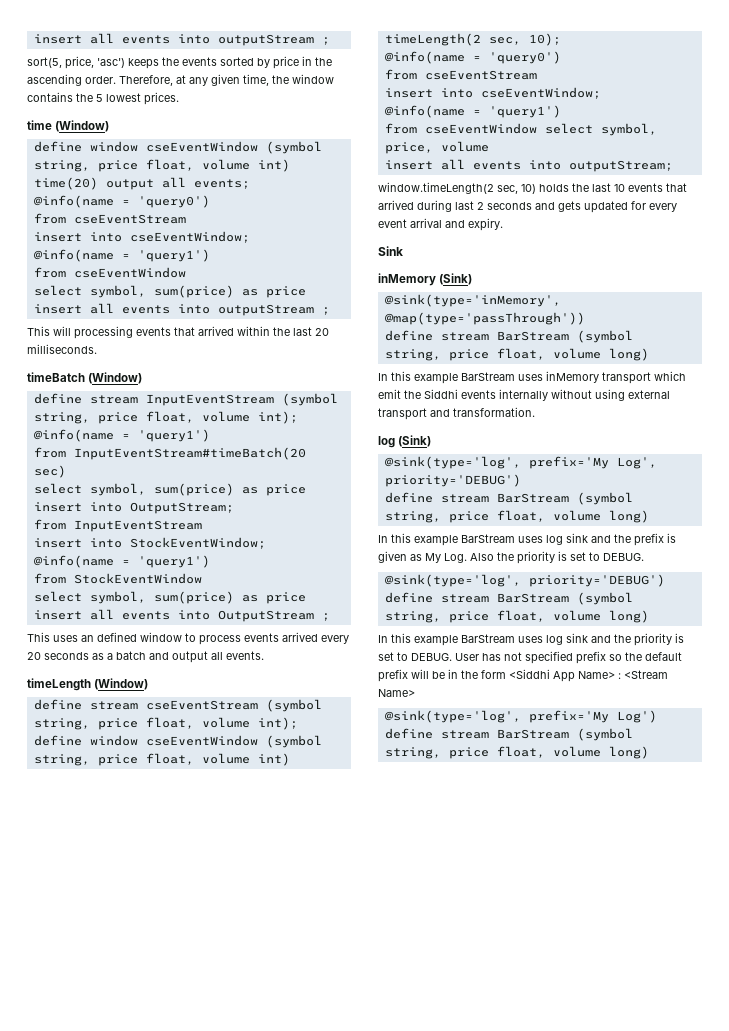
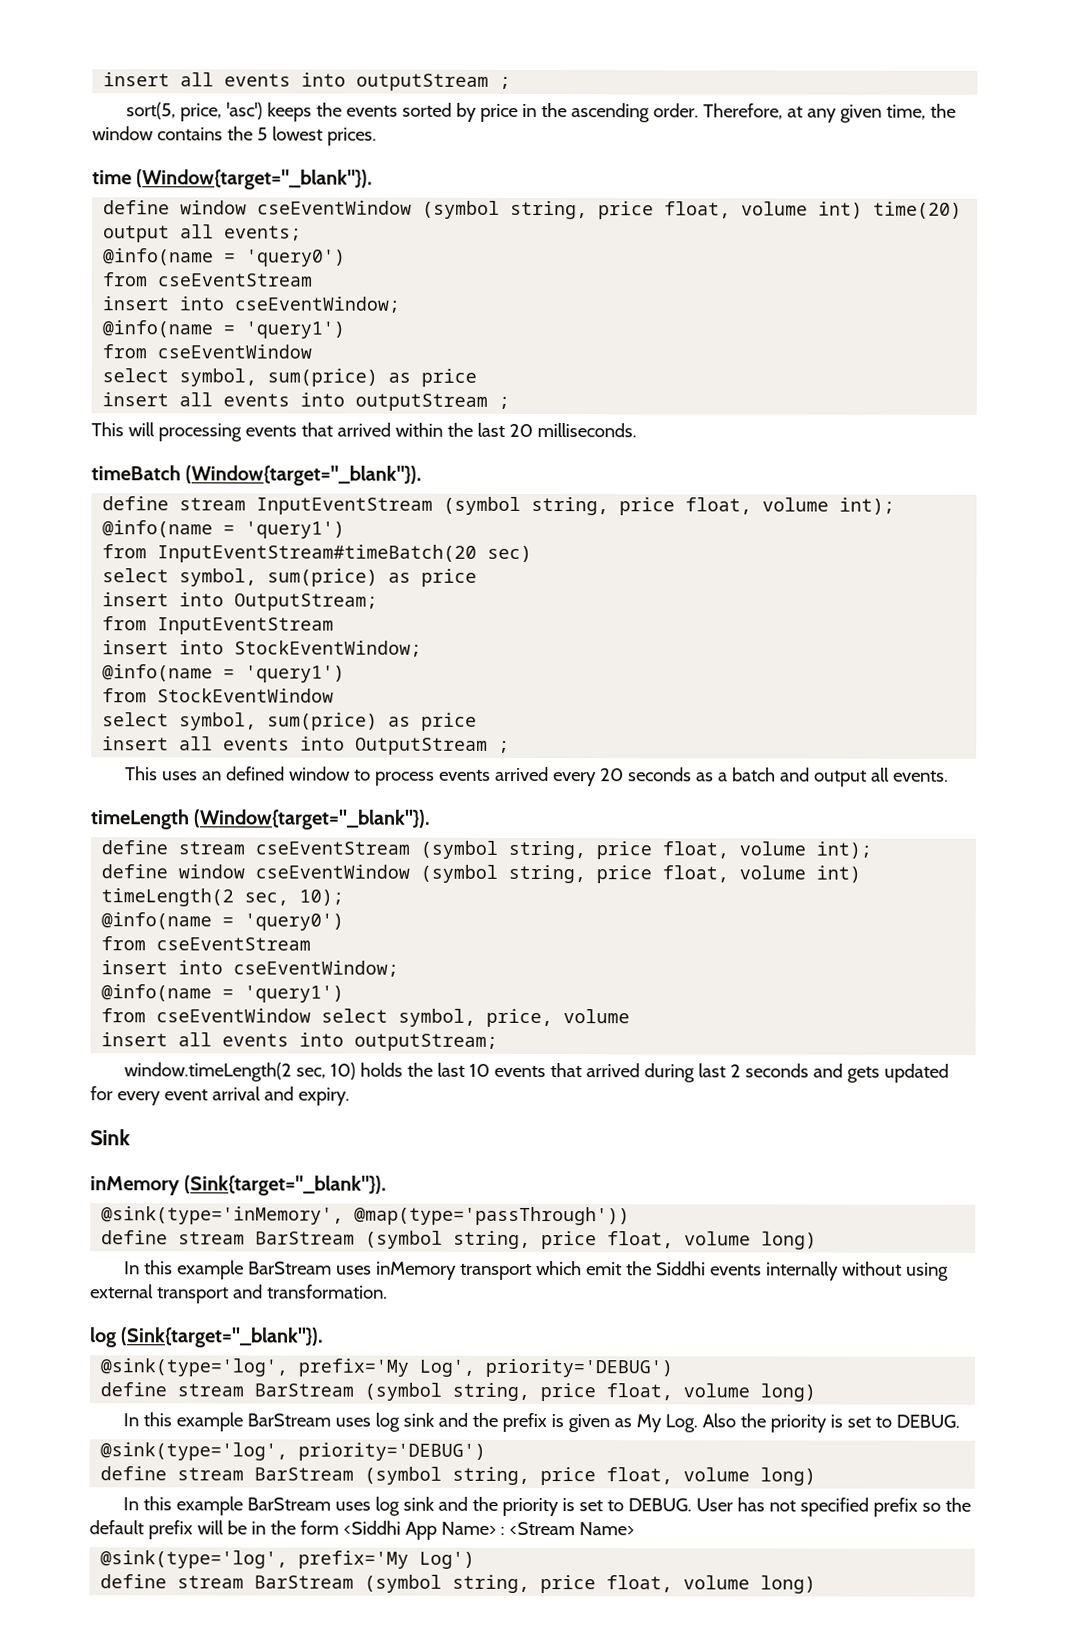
- time (Window)
+ time (Window{target="_blank"}).
- timeBatch (Window)
+ timeBatch (Window{target="_blank"}).
- timeLength (Window)
+ timeLength (Window{target="_blank"}).
- inMemory (Sink)
+ inMemory (Sink{target="_blank"}).
- log (Sink)
+ log (Sink{target="_blank"}).

